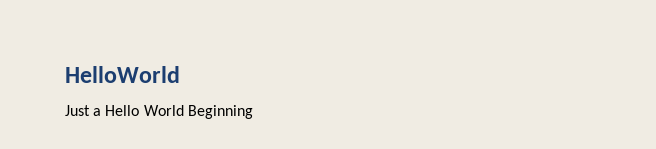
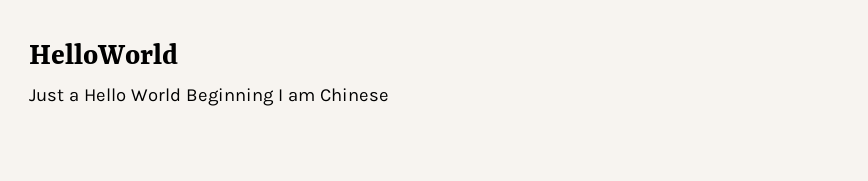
- Just a Hello World Beginning
+ Just a Hello World Beginning I am Chinese

